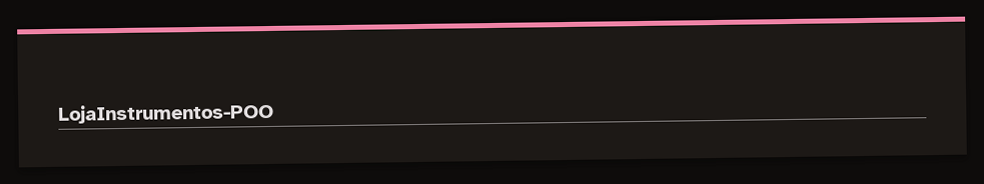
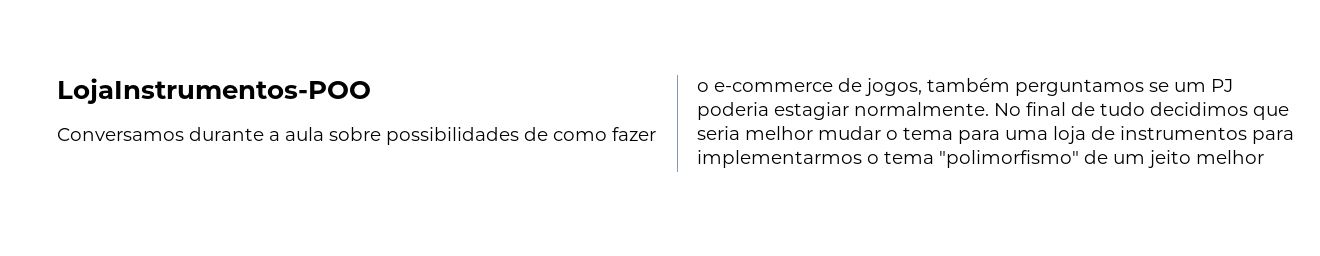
+ Conversamos durante a aula sobre possibilidades de como fazer o e-commerce de jogos, também perguntamos se um PJ poderia estagiar normalmente. No final de tudo decidimos que seria melhor mudar o tema para uma loja de instrumentos para implementarmos o tema "polimorfismo" de um jeito melhor

